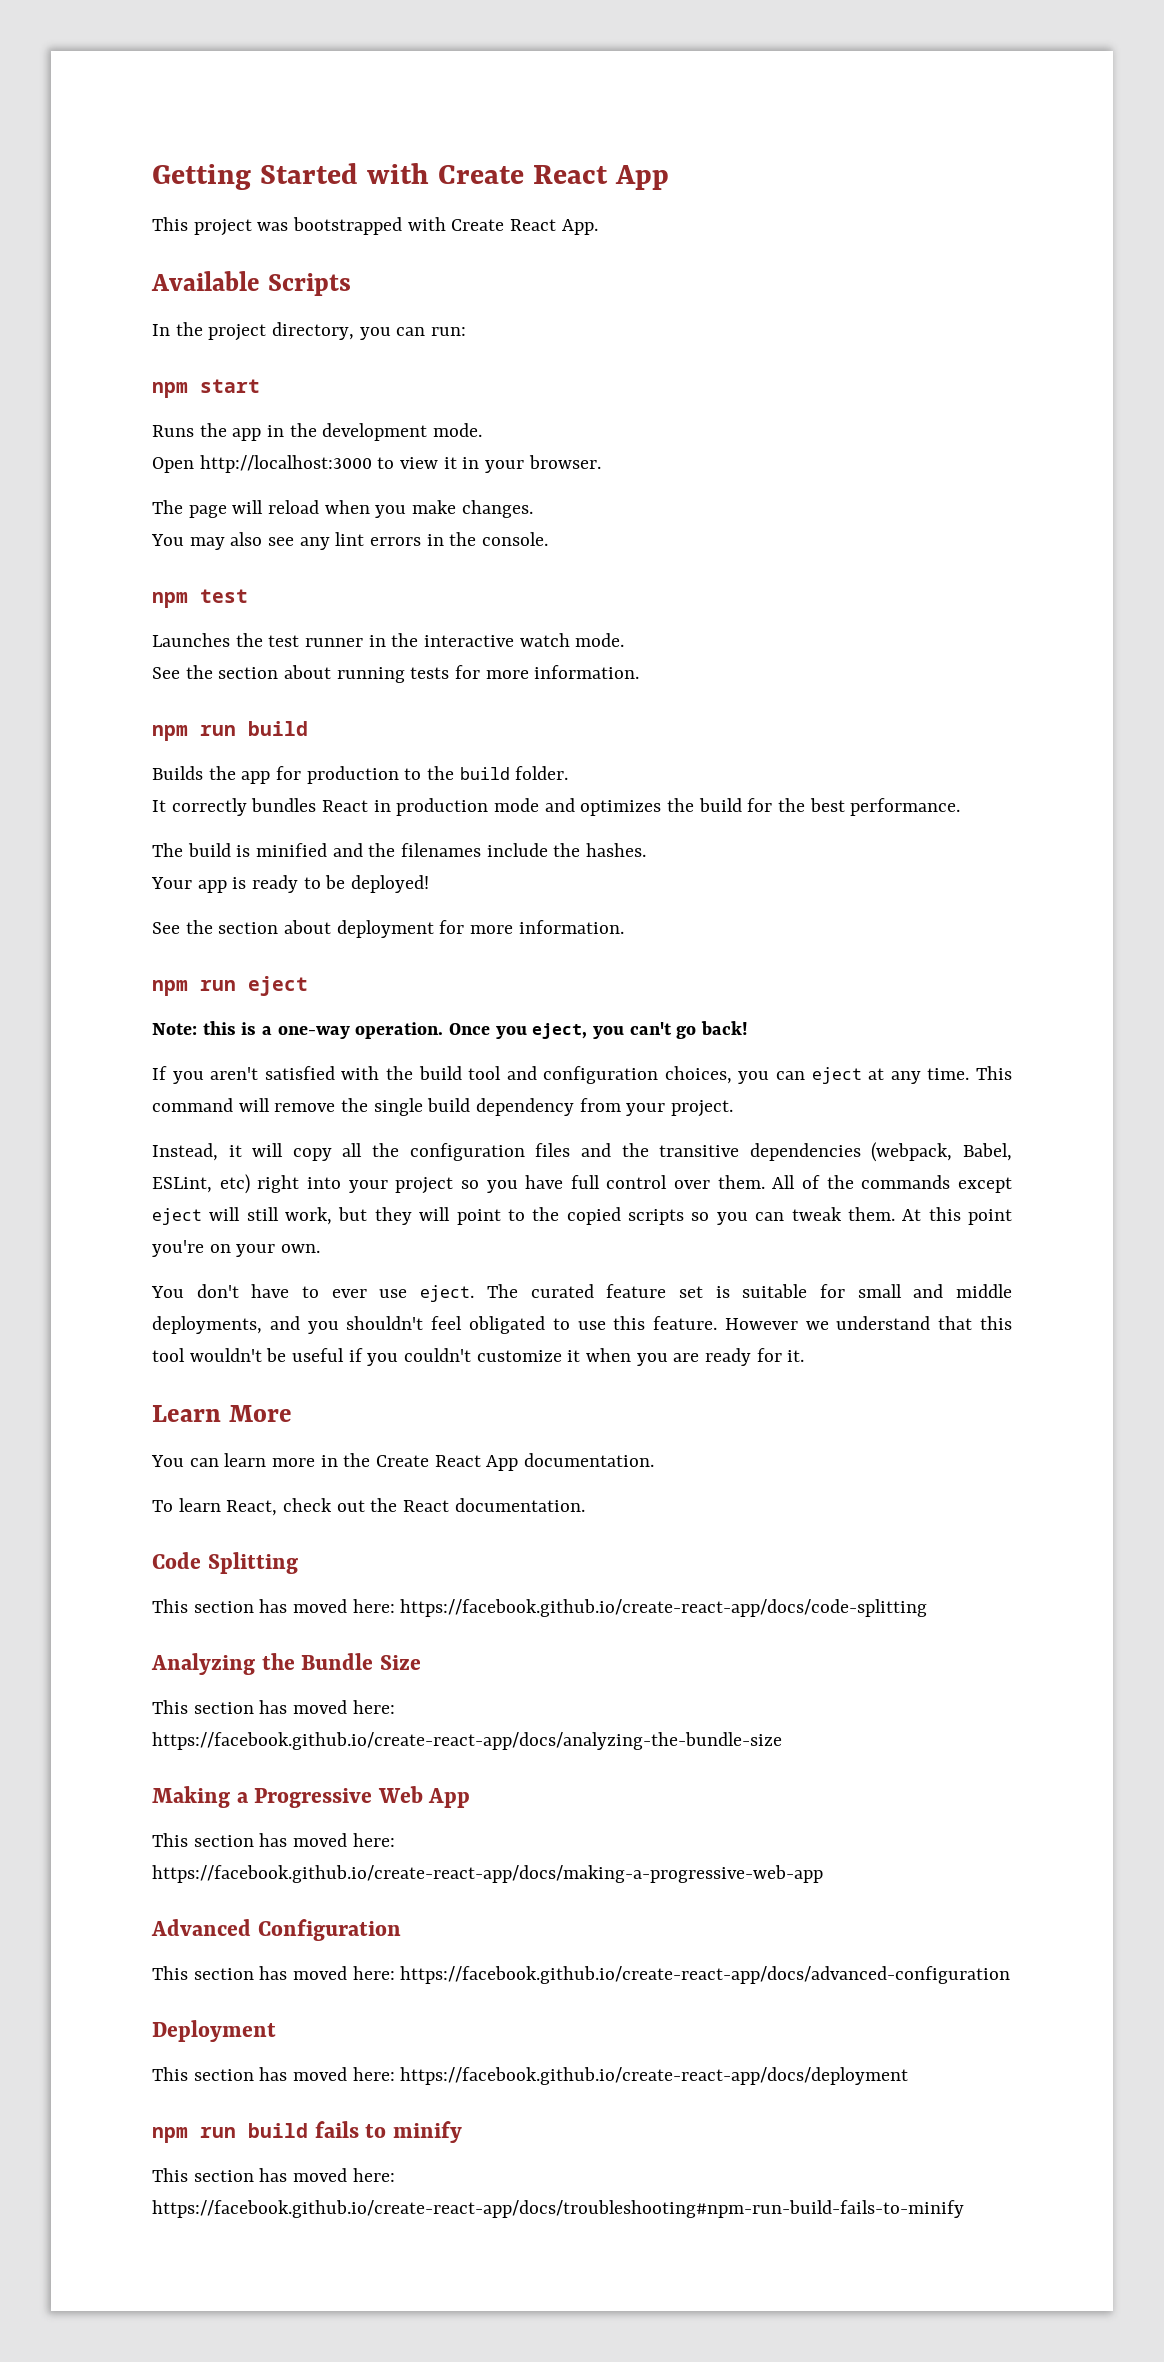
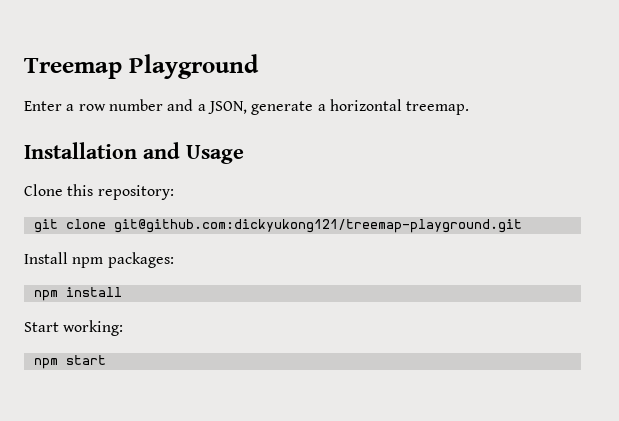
- Getting Started with Create React App
- This project was bootstrapped with Create React App.
- Available Scripts
- In the project directory, you can run:
+ Treemap Playground
+ Enter a row number and a JSON, generate a horizontal treemap.
+ Installation and Usage
+ Clone this repository:
+ git clone git@github.com:dickyukong121/treemap-playground.git
+ Install npm packages:
+ npm install
+ Start working:
  npm start
- Runs the app in the development mode.
- Open http://localhost:3000 to view it in your browser.
- The page will reload when you make changes.
- You may also see any lint errors in the console.
- npm test
- Launches the test runner in the interactive watch mode.
- See the section about running tests for more information.
- npm run build
- Builds the app for production to the build folder.
- It correctly bundles React in production mode and optimizes the build for the best performance.
- The build is minified and the filenames include the hashes.
- Your app is ready to be deployed!
- See the section about deployment for more information.
- npm run eject
- Note: this is a one-way operation. Once you eject, you can't go back!
- If you aren't satisfied with the build tool and configuration choices, you can eject at any time. This command will remove the single build dependency from your project.
- Instead, it will copy all the configuration files and the transitive dependencies (webpack, Babel, ESLint, etc) right into your project so you have full control over them. All of the commands except eject will still work, but they will point to the copied scripts so you can tweak them. At this point you're on your own.
- You don't have to ever use eject. The curated feature set is suitable for small and middle deployments, and you shouldn't feel obligated to use this feature. However we understand that this tool wouldn't be useful if you couldn't customize it when you are ready for it.
- Learn More
- You can learn more in the Create React App documentation.
- To learn React, check out the React documentation.
- Code Splitting
- This section has moved here: https://facebook.github.io/create-react-app/docs/code-splitting
- Analyzing the Bundle Size
- This section has moved here: https://facebook.github.io/create-react-app/docs/analyzing-the-bundle-size
- Making a Progressive Web App
- This section has moved here: https://facebook.github.io/create-react-app/docs/making-a-progressive-web-app
- Advanced Configuration
- This section has moved here: https://facebook.github.io/create-react-app/docs/advanced-configuration
- Deployment
- This section has moved here: https://facebook.github.io/create-react-app/docs/deployment
- npm run build fails to minify
- This section has moved here: https://facebook.github.io/create-react-app/docs/troubleshooting#npm-run-build-fails-to-minify

